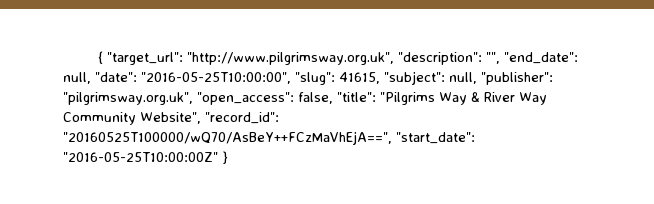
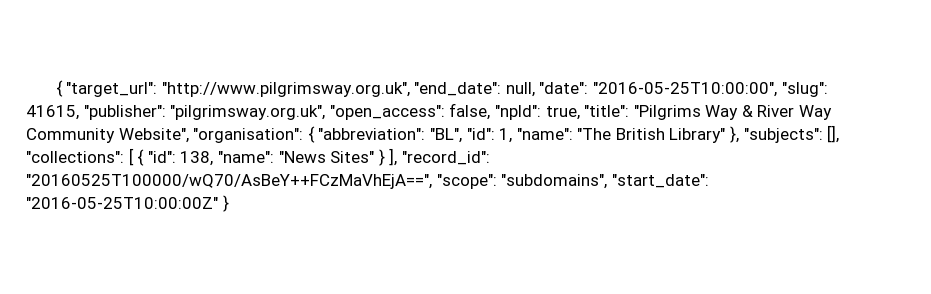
- { "target_url": "http://www.pilgrimsway.org.uk", "description": "", "end_date": null, "date": "2016-05-25T10:00:00", "slug": 41615, "subject": null, "publisher": "pilgrimsway.org.uk", "open_access": false, "title": "Pilgrims Way & River Way Community Website", "record_id": "20160525T100000/wQ70/AsBeY++FCzMaVhEjA==", "start_date": "2016-05-25T10:00:00Z" }
+ { "target_url": "http://www.pilgrimsway.org.uk", "end_date": null, "date": "2016-05-25T10:00:00", "slug": 41615, "publisher": "pilgrimsway.org.uk", "open_access": false, "npld": true, "title": "Pilgrims Way & River Way Community Website", "organisation": { "abbreviation": "BL", "id": 1, "name": "The British Library" }, "subjects": [], "collections": [ { "id": 138, "name": "News Sites" } ], "record_id": "20160525T100000/wQ70/AsBeY++FCzMaVhEjA==", "scope": "subdomains", "start_date": "2016-05-25T10:00:00Z" }

